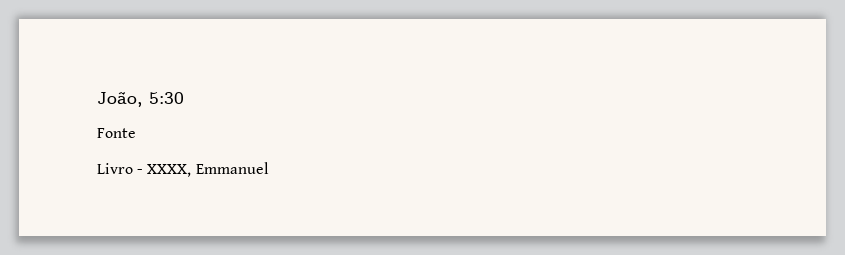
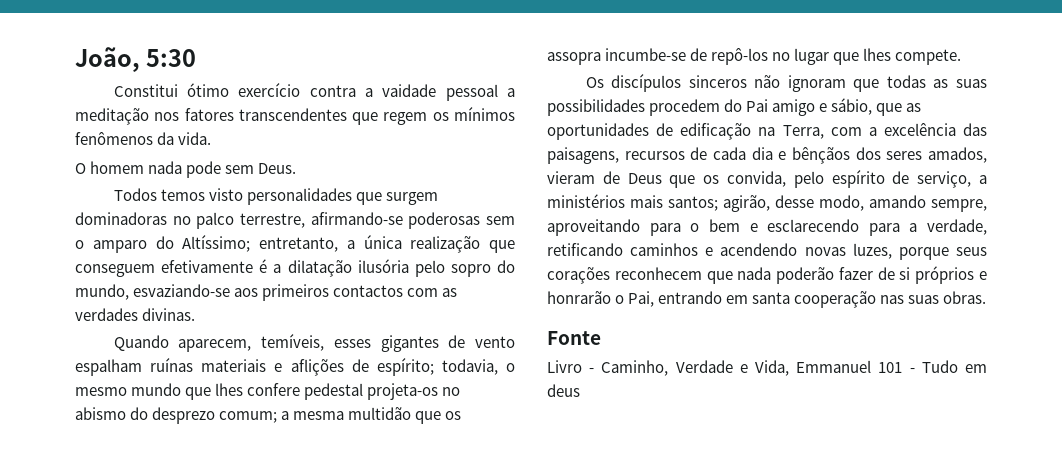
+ Constitui ótimo exercício contra a vaidade pessoal a meditação nos fatores transcendentes que regem os mínimos fenômenos da vida.
+ O homem nada pode sem Deus.
+ Todos temos visto personalidades que surgem dominadoras no palco terrestre, afirmando-se poderosas sem o amparo do Altíssimo; entretanto, a única realização que conseguem efetivamente é a dilatação ilusória pelo sopro do mundo, esvaziando-se aos primeiros contactos com as verdades divinas.
+ Quando aparecem, temíveis, esses gigantes de vento espalham ruínas materiais e aflições de espírito; todavia, o mesmo mundo que lhes confere pedestal projeta-os no abismo do desprezo comum; a mesma multidão que os assopra incumbe-se de repô-los no lugar que lhes compete.
+ Os discípulos sinceros não ignoram que todas as suas possibilidades procedem do Pai amigo e sábio, que as oportunidades de edificação na Terra, com a excelência das paisagens, recursos de cada dia e bênçãos dos seres amados, vieram de Deus que os convida, pelo espírito de serviço, a ministérios mais santos; agirão, desse modo, amando sempre, aproveitando para o bem e esclarecendo para a verdade, retificando caminhos e acendendo novas luzes, porque seus corações reconhecem que nada poderão fazer de si próprios e honrarão o Pai, entrando em santa cooperação nas suas obras.
  Fonte
- Livro - XXXX, Emmanuel
+ Livro - Caminho, Verdade e Vida, Emmanuel 101 - Tudo em deus

